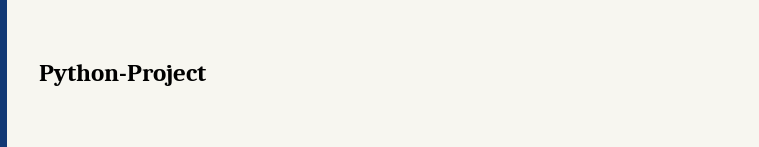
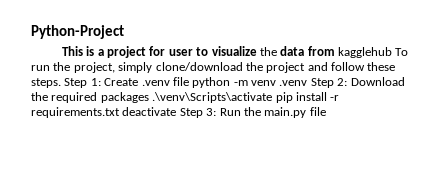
+ This is a project for user to visualize the data from kagglehub To run the project, simply clone/download the project and follow these steps. Step 1: Create .venv file python -m venv .venv Step 2: Download the required packages .\venv\Scripts\activate pip install -r requirements.txt deactivate Step 3: Run the main.py file

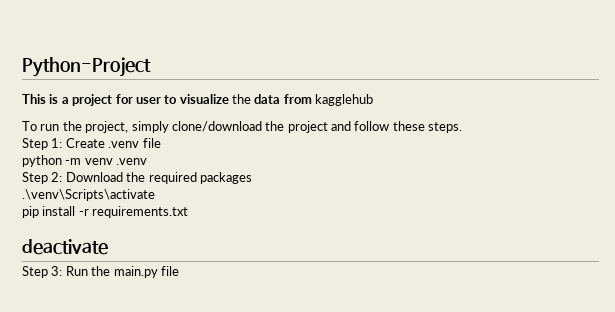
- This is a project for user to visualize the data from kagglehub To run the project, simply clone/download the project and follow these steps. Step 1: Create .venv file python -m venv .venv Step 2: Download the required packages .\venv\Scripts\activate pip install -r requirements.txt deactivate Step 3: Run the main.py file
+ This is a project for user to visualize the data from kagglehub
+ To run the project, simply clone/download the project and follow these steps.
+ Step 1: Create .venv file
+ python -m venv .venv
+ Step 2: Download the required packages
+ .\venv\Scripts\activate
+ pip install -r requirements.txt
+ deactivate
+ Step 3: Run the main.py file

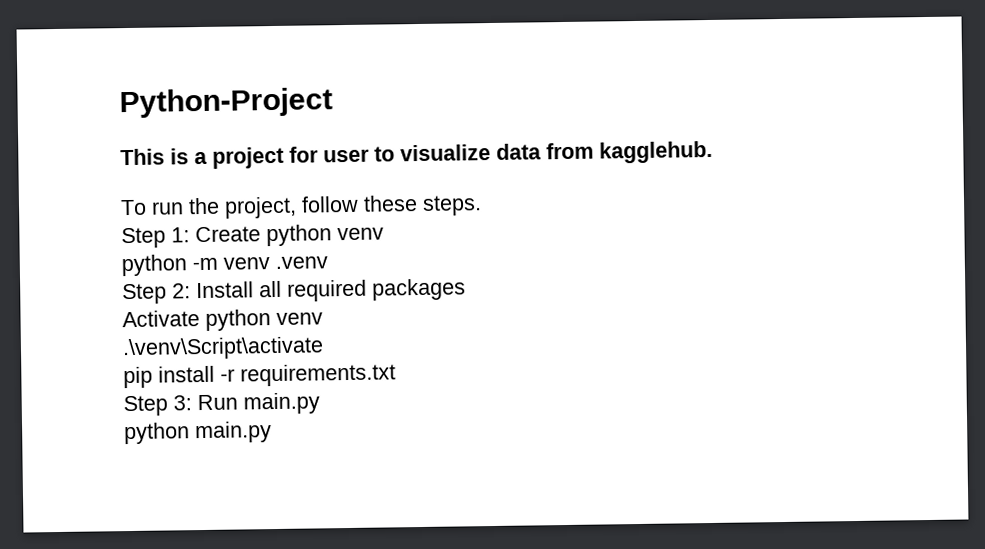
- This is a project for user to visualize the data from kagglehub
+ This is a project for user to visualize data from kagglehub.
- To run the project, simply clone/download the project and follow these steps.
+ To run the project, follow these steps.
- Step 1: Create .venv file
+ Step 1: Create python venv
- Step 2: Download the required packages
+ Step 2: Install all required packages
- .\venv\Scripts\activate
+ Activate python venv
+ .\venv\Script\activate
- deactivate
- Step 3: Run the main.py file
+ Step 3: Run main.py
+ python main.py

